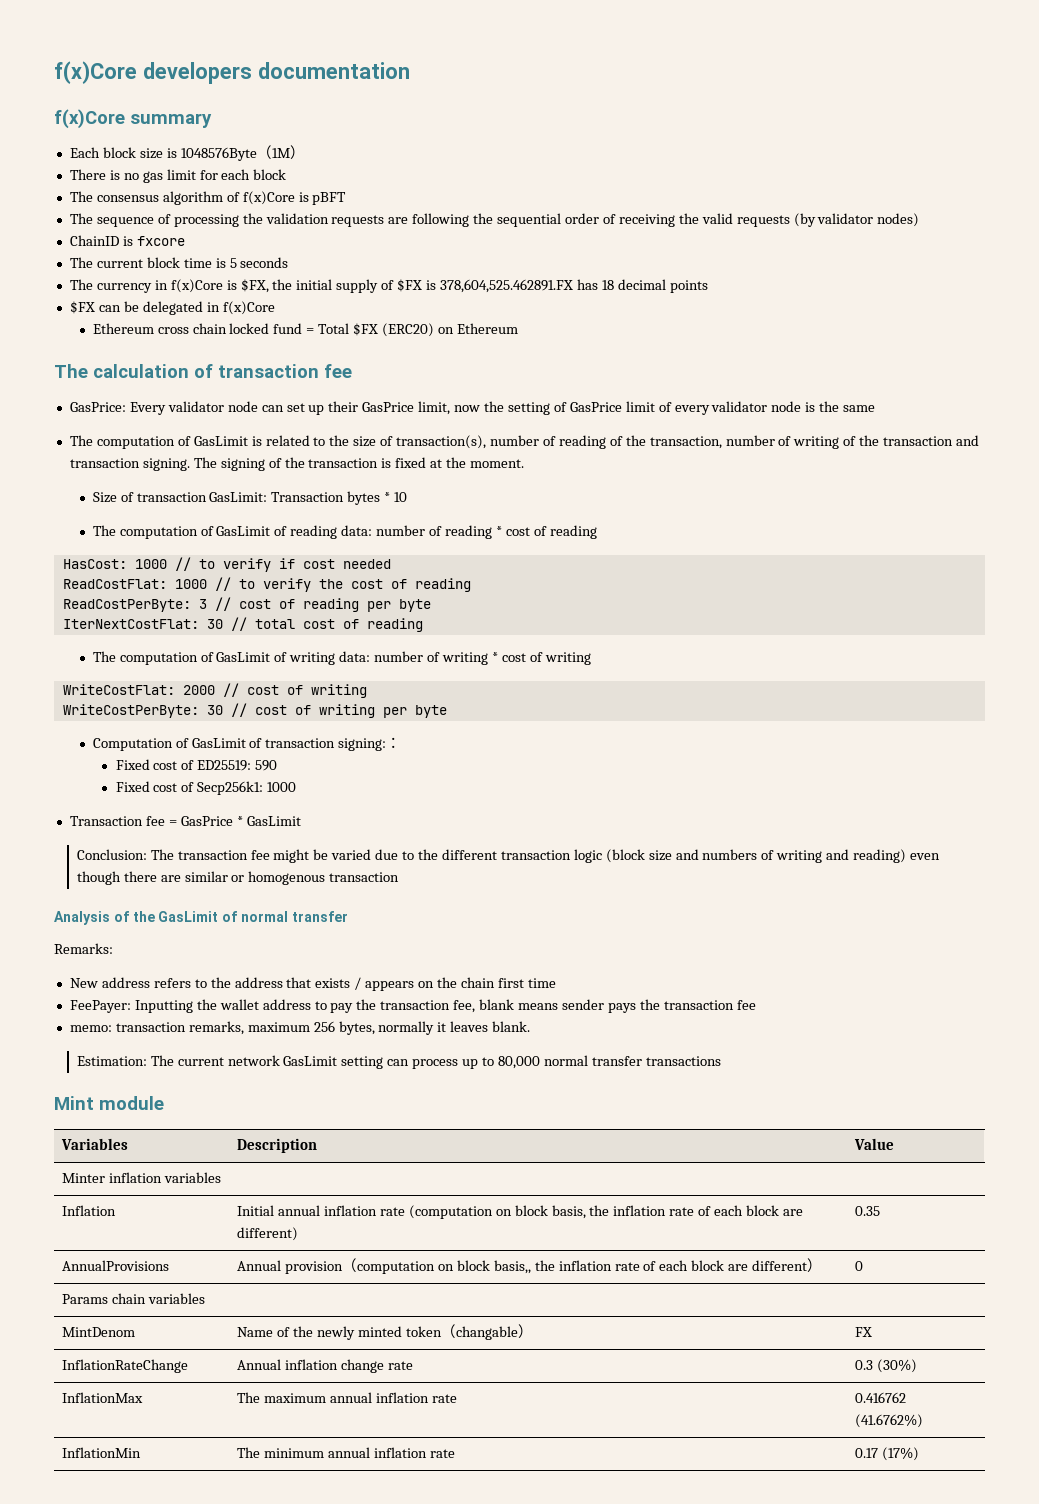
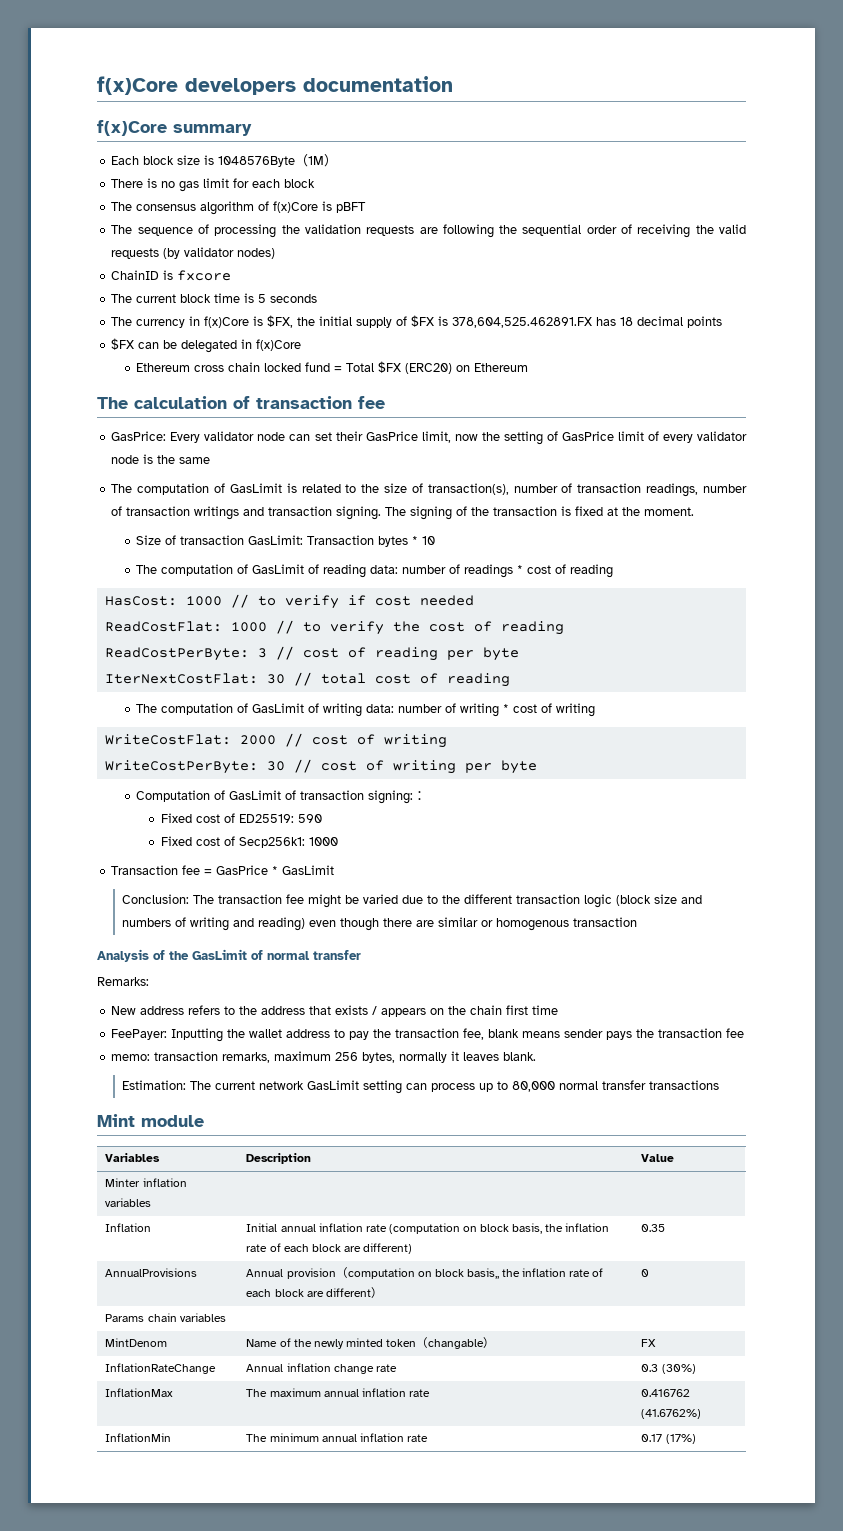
- GasPrice: Every validator node can set up their GasPrice limit, now the setting of GasPrice limit of every validator node is the same
+ GasPrice: Every validator node can set their GasPrice limit, now the setting of GasPrice limit of every validator node is the same
- The computation of GasLimit is related to the size of transaction(s), number of reading of the transaction, number of writing of the transaction and transaction signing.
+ The computation of GasLimit is related to the size of transaction(s), number of transaction readings, number of transaction writings and transaction signing.
- The computation of GasLimit of reading data: number of reading * cost of reading
+ The computation of GasLimit of reading data: number of readings * cost of reading

